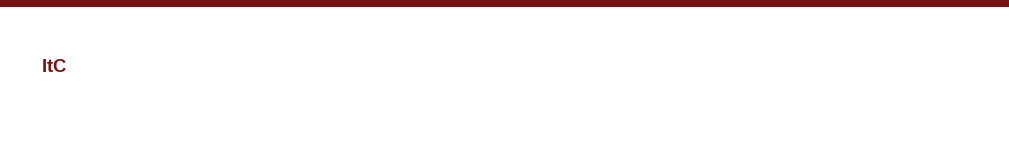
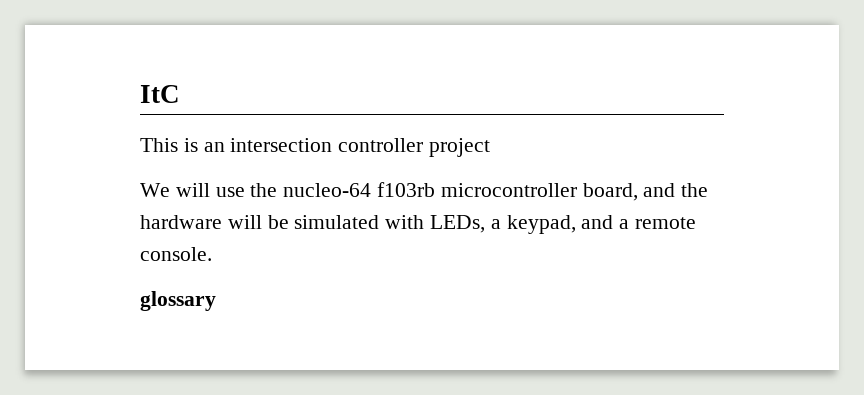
+ This is an intersection controller project
+ We will use the nucleo-64 f103rb microcontroller board, and the hardware will be simulated with LEDs, a keypad, and a remote console.
+ glossary

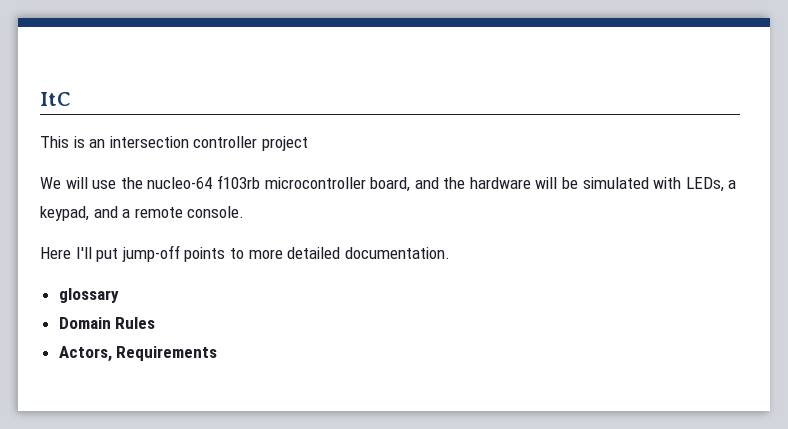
+ Here I'll put jump-off points to more detailed documentation.
  glossary
+ Domain Rules
+ Actors, Requirements

